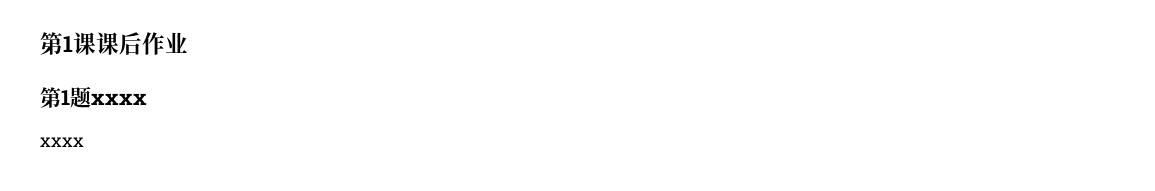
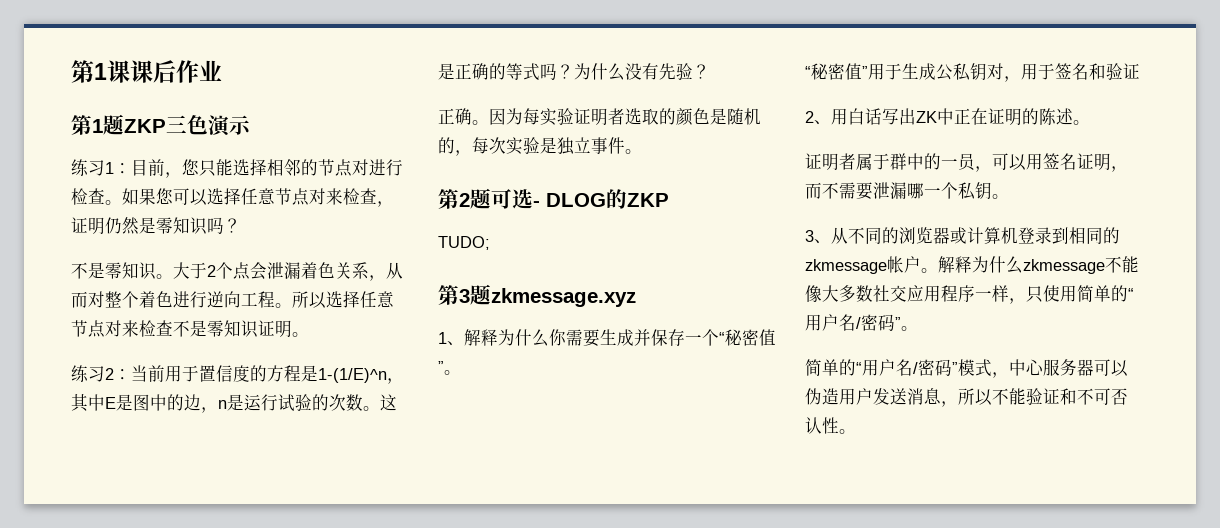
- 第1题xxxx
- xxxx
+ 第1题ZKP三色演示
+ 练习1：目前，您只能选择相邻的节点对进行检查。如果您可以选择任意节点对来检查，证明仍然是零知识吗？
+ 不是零知识。大于2个点会泄漏着色关系，从而对整个着色进行逆向工程。所以选择任意节点对来检查不是零知识证明。
+ 练习2：当前用于置信度的方程是1-(1/E)^n，其中E是图中的边，n是运行试验的次数。这是正确的等式吗？为什么没有先验？
+ 正确。因为每实验证明者选取的颜色是随机的，每次实验是独立事件。
+ 第2题可选- DLOG的ZKP
+ TUDO;
+ 第3题zkmessage.xyz
+ 1、解释为什么你需要生成并保存一个“秘密值”。
+ “秘密值”用于生成公私钥对，用于签名和验证
+ 2、用白话写出ZK中正在证明的陈述。
+ 证明者属于群中的一员，可以用签名证明，而不需要泄漏哪一个私钥。
+ 3、从不同的浏览器或计算机登录到相同的zkmessage帐户。解释为什么zkmessage不能像大多数社交应用程序一样，只使用简单的“用户名/密码”。
+ 简单的“用户名/密码”模式，中心服务器可以伪造用户发送消息，所以不能验证和不可否认性。

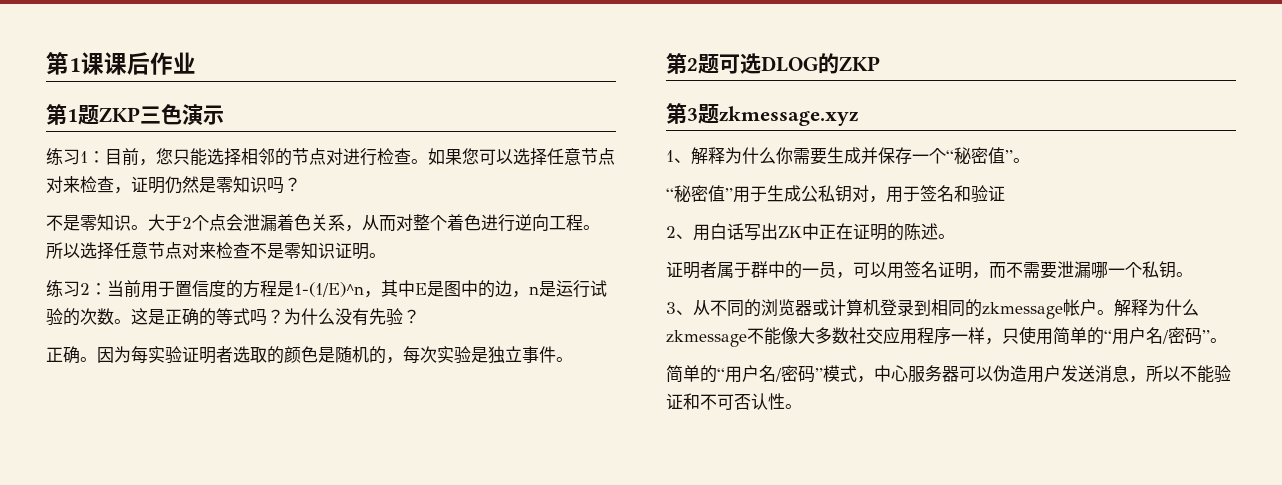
- 第2题可选- DLOG的ZKP
+ 第2题可选DLOG的ZKP
- TUDO;

